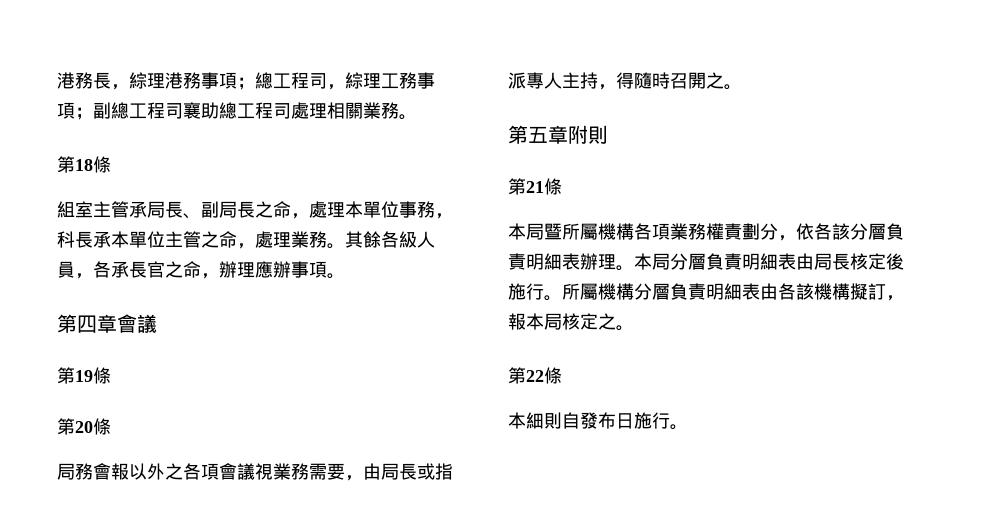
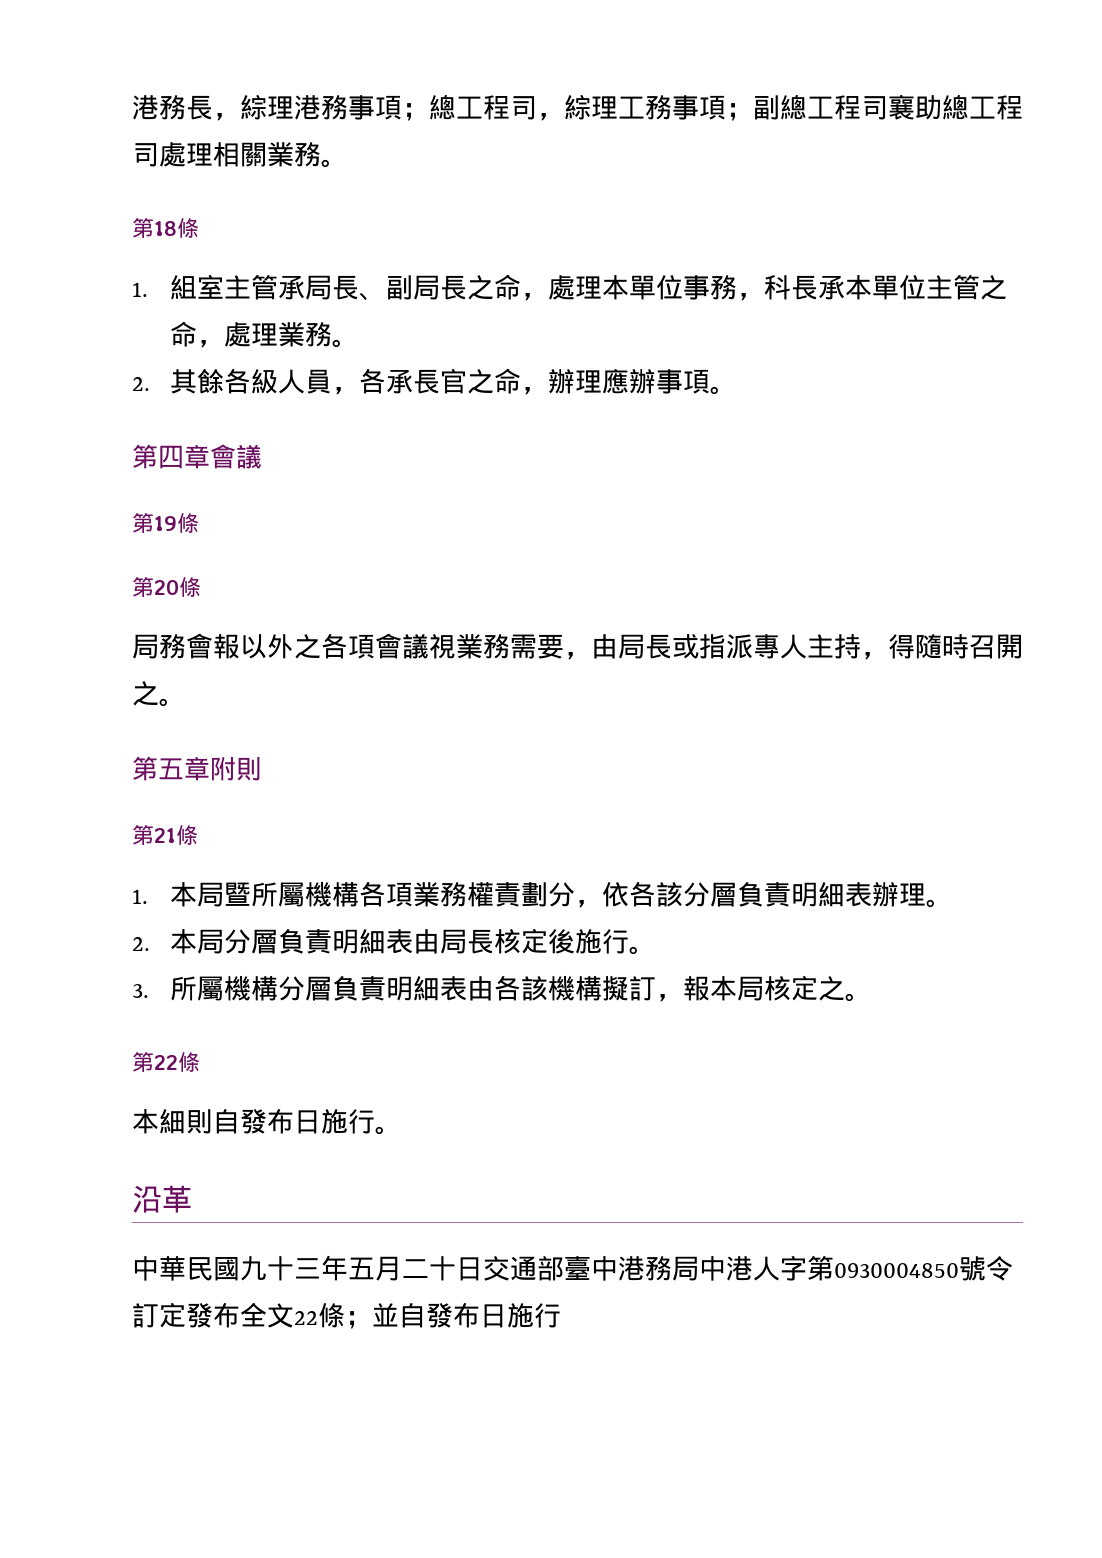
- 組室主管承局長、副局長之命，處理本單位事務，科長承本單位主管之命，處理業務。其餘各級人員，各承長官之命，辦理應辦事項。
+ 1.組室主管承局長、副局長之命，處理本單位事務，科長承本單位主管之命，處理業務。
+ 2.其餘各級人員，各承長官之命，辦理應辦事項。
- 本局暨所屬機構各項業務權責劃分，依各該分層負責明細表辦理。本局分層負責明細表由局長核定後施行。所屬機構分層負責明細表由各該機構擬訂，報本局核定之。
+ 1.本局暨所屬機構各項業務權責劃分，依各該分層負責明細表辦理。
+ 2.本局分層負責明細表由局長核定後施行。
+ 3.所屬機構分層負責明細表由各該機構擬訂，報本局核定之。
+ 沿革
+ 中華民國九十三年五月二十日交通部臺中港務局中港人字第0930004850號令訂定發布全文22條；並自發布日施行

